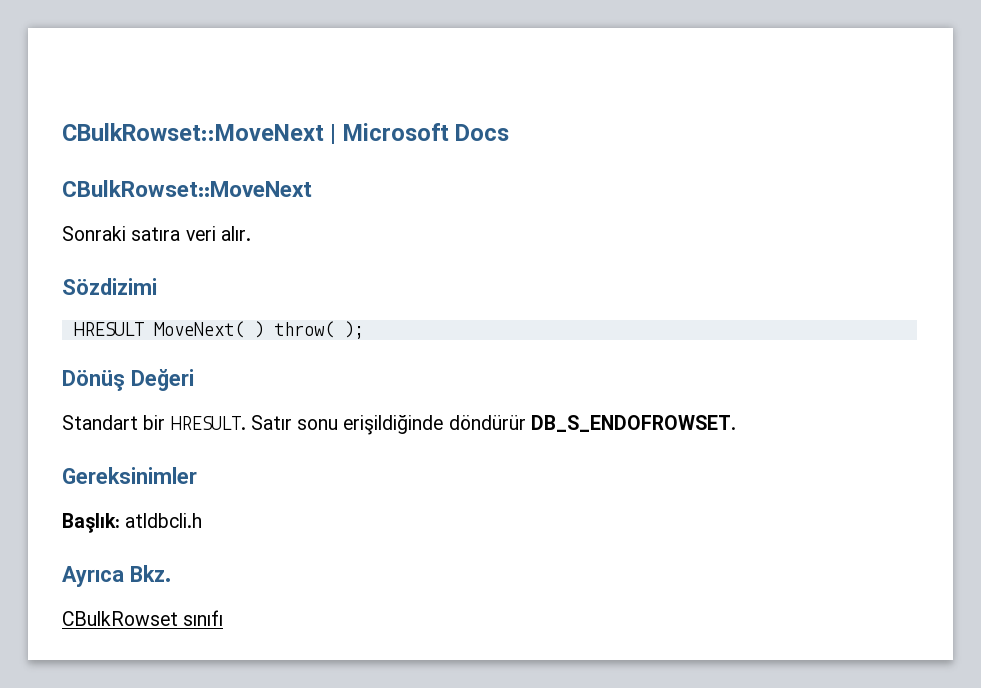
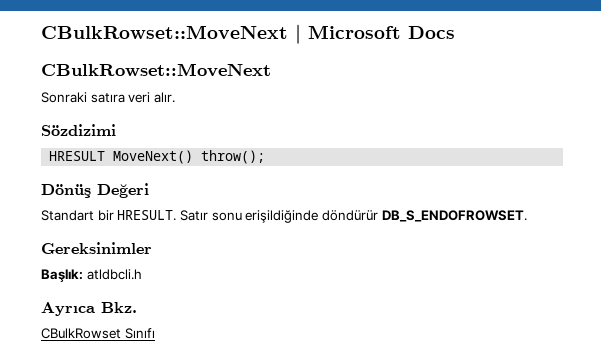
- HRESULT MoveNext( ) throw( );
+ HRESULT MoveNext() throw();
- CBulkRowset sınıfı
+ CBulkRowset Sınıfı

